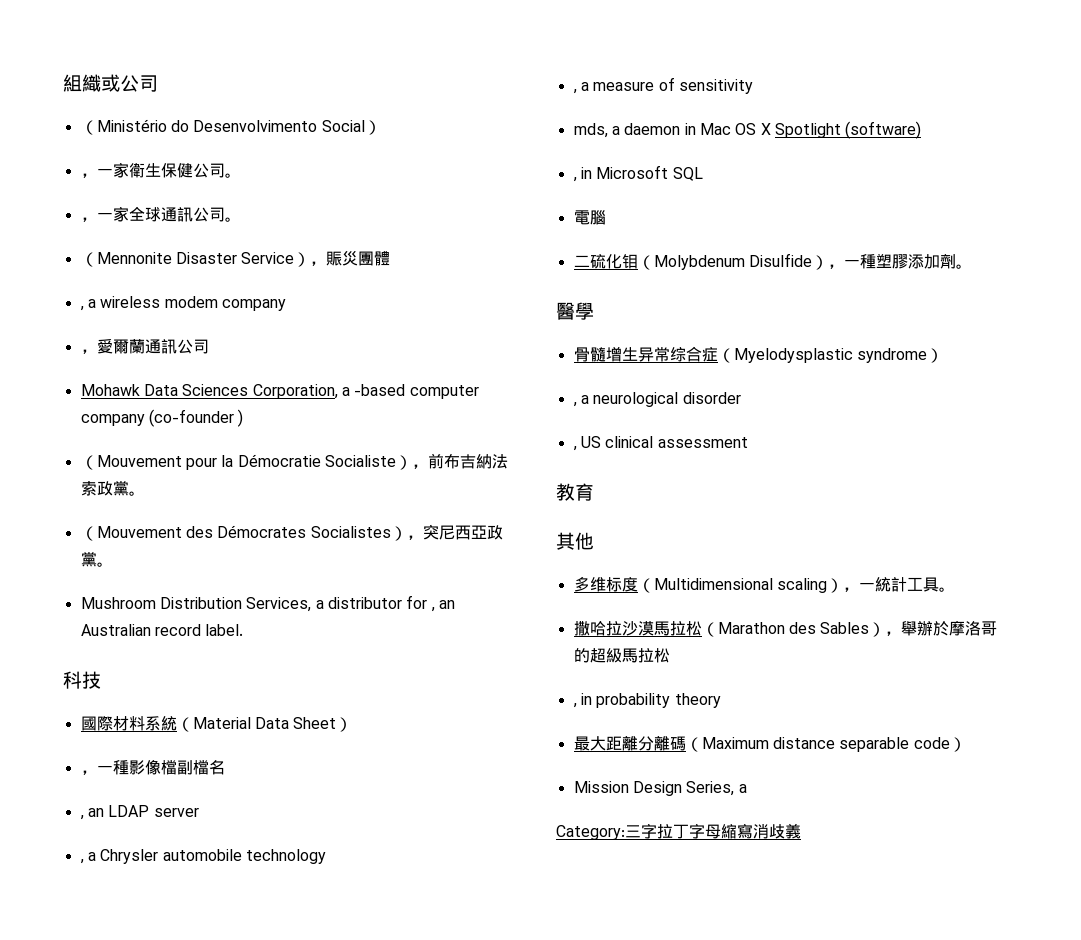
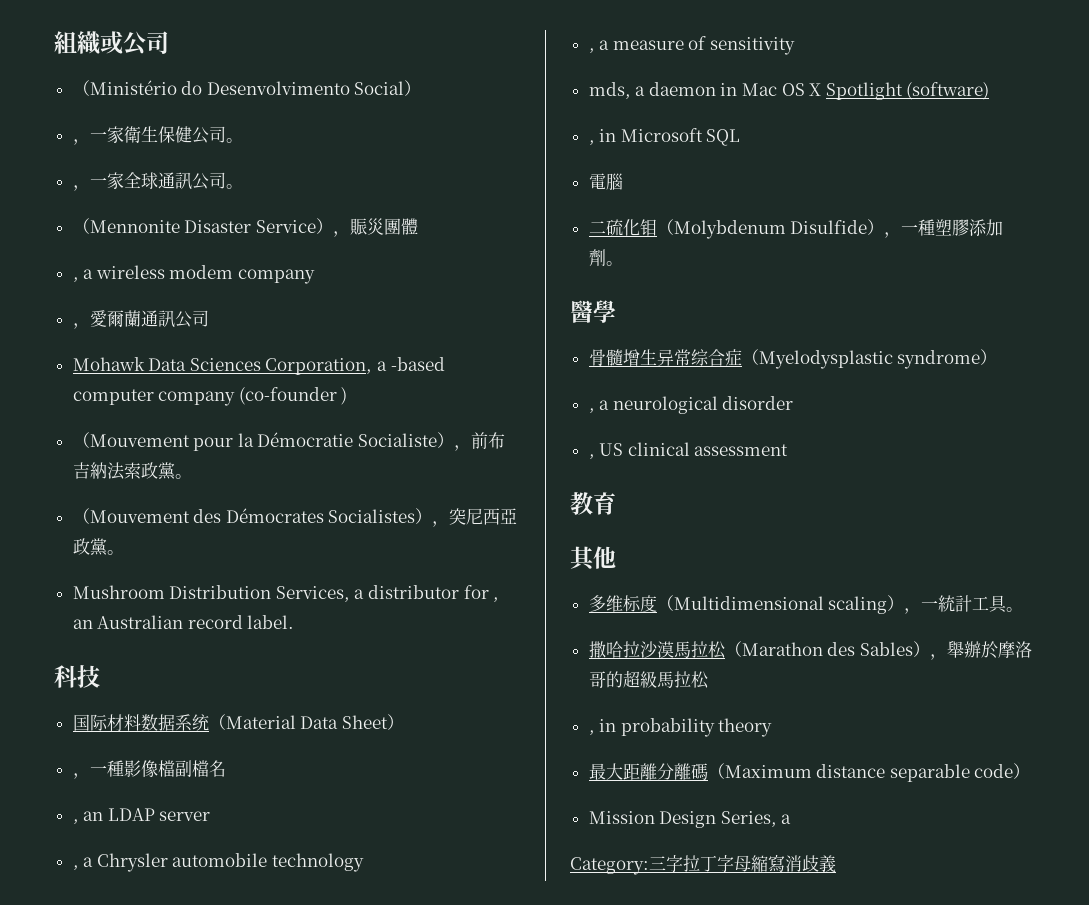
- 國際材料系統（Material Data Sheet）
+ 国际材料数据系统（Material Data Sheet）

